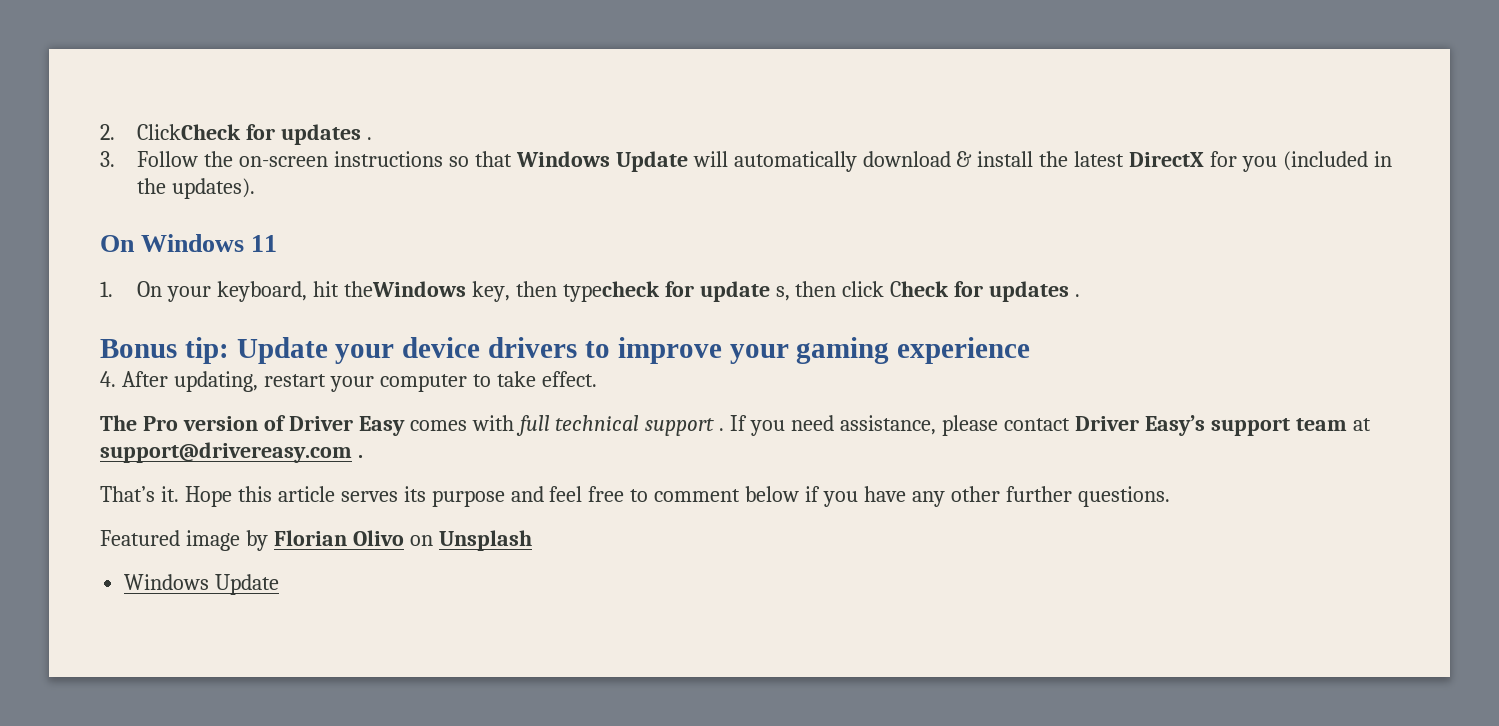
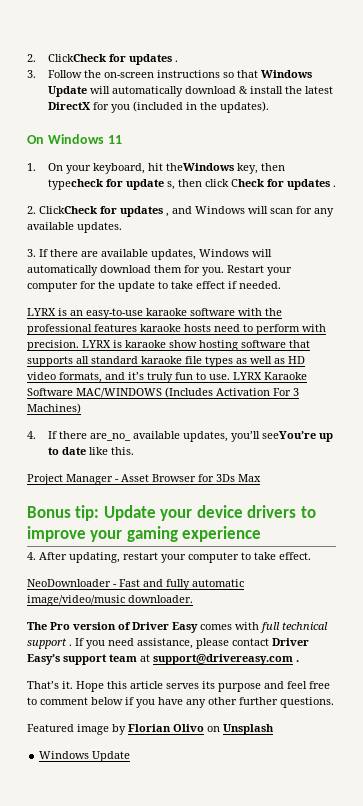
+ 2. ClickCheck for updates , and Windows will scan for any available updates.
+ 3. If there are available updates, Windows will automatically download them for you. Restart your computer for the update to take effect if needed.
+ LYRX is an easy-to-use karaoke software with the professional features karaoke hosts need to perform with precision. LYRX is karaoke show hosting software that supports all standard karaoke file types as well as HD video formats, and it’s truly fun to use. LYRX Karaoke Software MAC/WINDOWS (Includes Activation For 3 Machines)
+ 4. If there are_no_ available updates, you’ll seeYou’re up to date like this.
+ Project Manager - Asset Browser for 3Ds Max
+ NeoDownloader - Fast and fully automatic image/video/music downloader.

